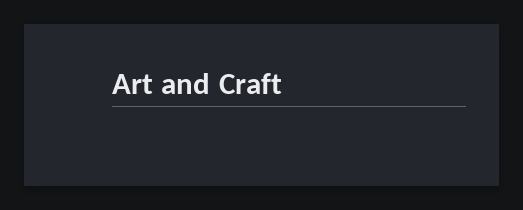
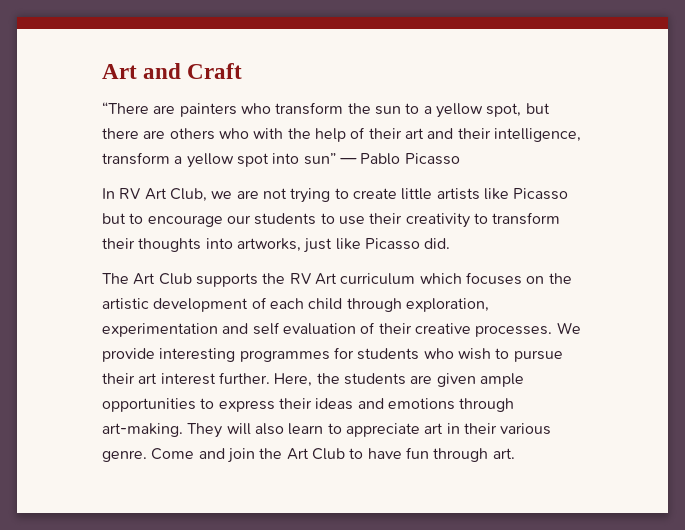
+ “There are painters who transform the sun to a yellow spot, but there are others who with the help of their art and their intelligence, transform a yellow spot into sun” ― Pablo Picasso
+ In RV Art Club, we are not trying to create little artists like Picasso but to encourage our students to use their creativity to transform their thoughts into artworks, just like Picasso did.
+ The Art Club supports the RV Art curriculum which focuses on the artistic development of each child through exploration, experimentation and self evaluation of their creative processes. We provide interesting programmes for students who wish to pursue their art interest further. Here, the students are given ample opportunities to express their ideas and emotions through art-making. They will also learn to appreciate art in their various genre. Come and join the Art Club to have fun through art.

